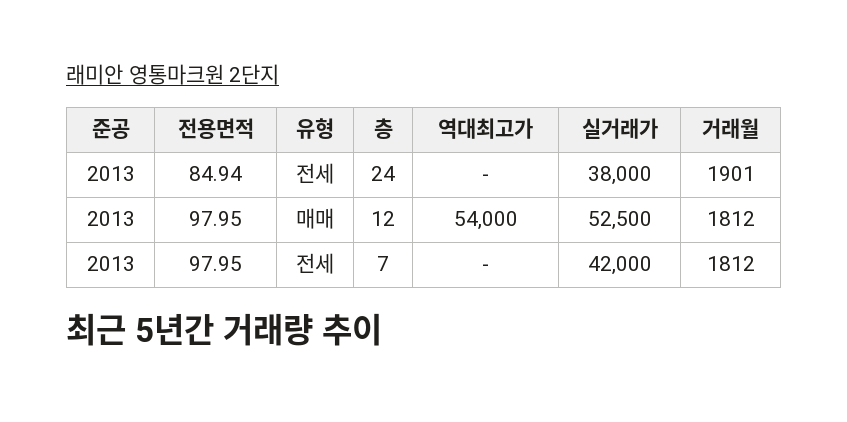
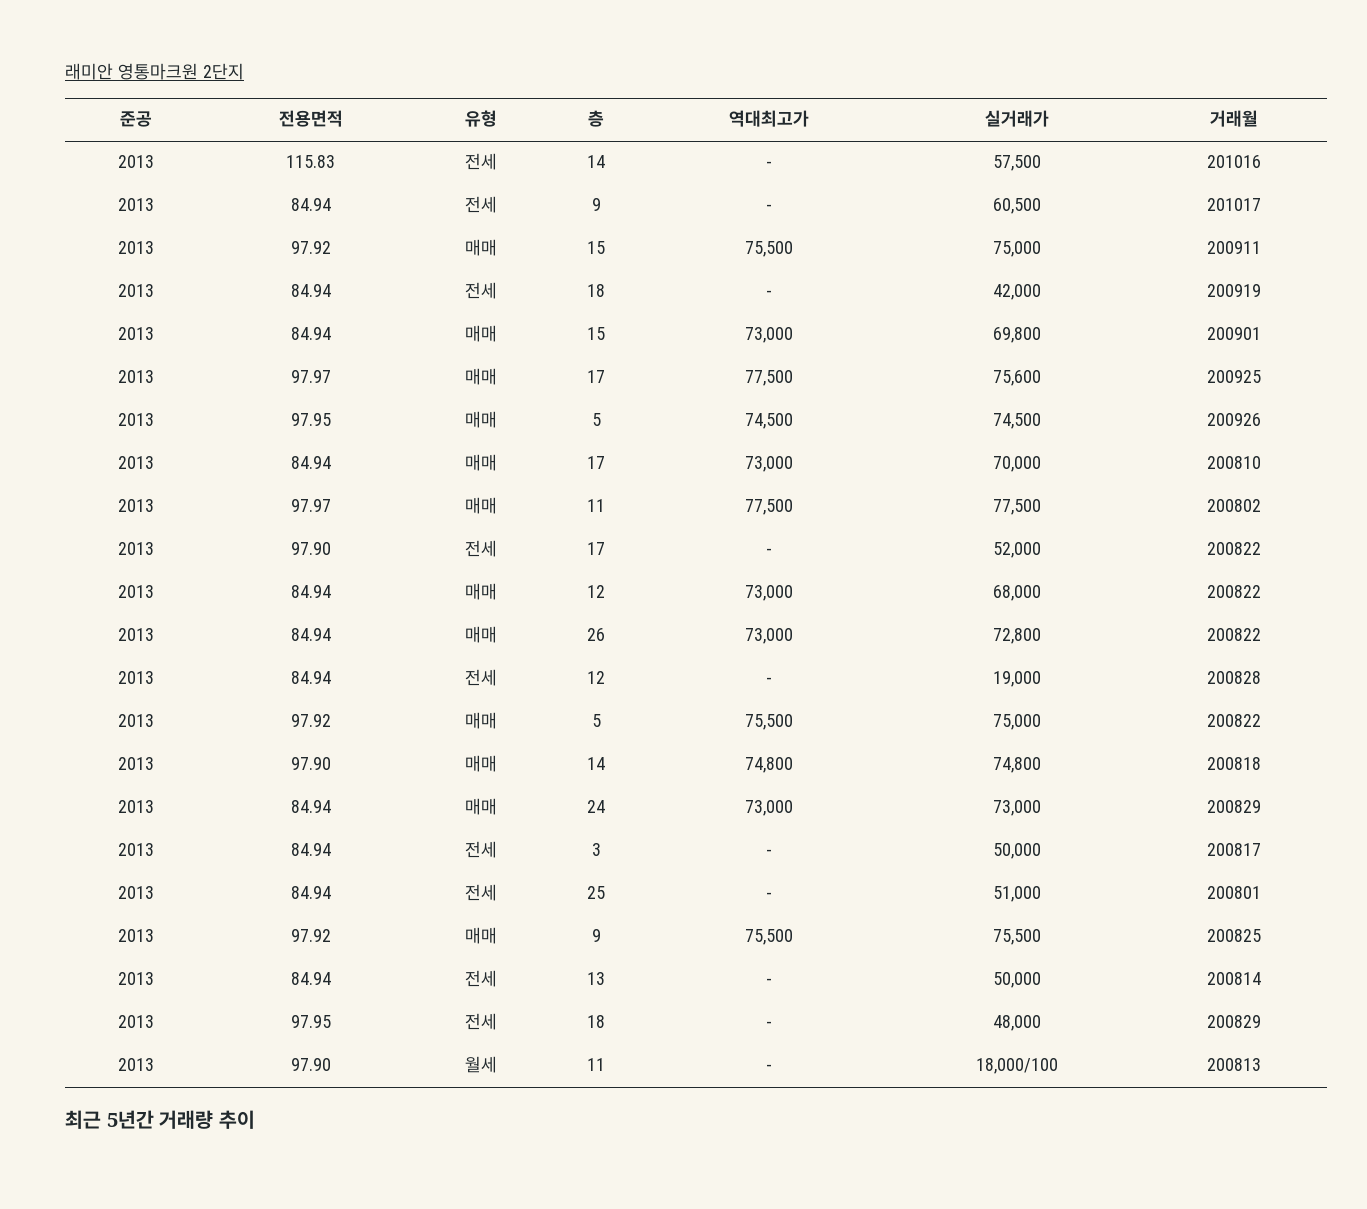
- 2013 | 84.94 | 전세 | 24 | - | 38,000 | 1901
- 2013 | 97.95 | 매매 | 12 | 54,000 | 52,500 | 1812
+ 2013 | 115.83 | 전세 | 14 | - | 57,500 | 201016
+ 2013 | 84.94 | 전세 | 9 | - | 60,500 | 201017
+ 2013 | 97.92 | 매매 | 15 | 75,500 | 75,000 | 200911
+ 2013 | 84.94 | 전세 | 18 | - | 42,000 | 200919
+ 2013 | 84.94 | 매매 | 15 | 73,000 | 69,800 | 200901
+ 2013 | 97.97 | 매매 | 17 | 77,500 | 75,600 | 200925
+ 2013 | 97.95 | 매매 | 5 | 74,500 | 74,500 | 200926
+ 2013 | 84.94 | 매매 | 17 | 73,000 | 70,000 | 200810
+ 2013 | 97.97 | 매매 | 11 | 77,500 | 77,500 | 200802
+ 2013 | 97.90 | 전세 | 17 | - | 52,000 | 200822
+ 2013 | 84.94 | 매매 | 12 | 73,000 | 68,000 | 200822
+ 2013 | 84.94 | 매매 | 26 | 73,000 | 72,800 | 200822
+ 2013 | 84.94 | 전세 | 12 | - | 19,000 | 200828
+ 2013 | 97.92 | 매매 | 5 | 75,500 | 75,000 | 200822
+ 2013 | 97.90 | 매매 | 14 | 74,800 | 74,800 | 200818
+ 2013 | 84.94 | 매매 | 24 | 73,000 | 73,000 | 200829
+ 2013 | 84.94 | 전세 | 3 | - | 50,000 | 200817
+ 2013 | 84.94 | 전세 | 25 | - | 51,000 | 200801
+ 2013 | 97.92 | 매매 | 9 | 75,500 | 75,500 | 200825
+ 2013 | 84.94 | 전세 | 13 | - | 50,000 | 200814
- 2013 | 97.95 | 전세 | 7 | - | 42,000 | 1812
+ 2013 | 97.95 | 전세 | 18 | - | 48,000 | 200829
+ 2013 | 97.90 | 월세 | 11 | - | 18,000/100 | 200813

